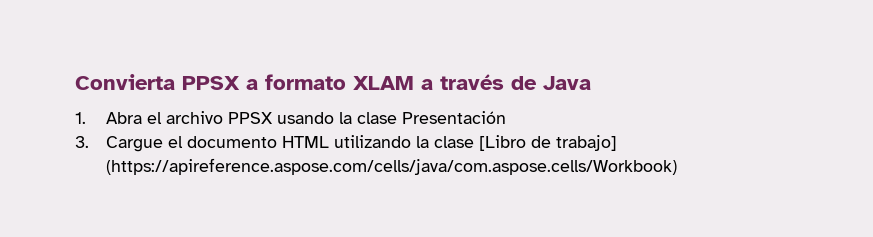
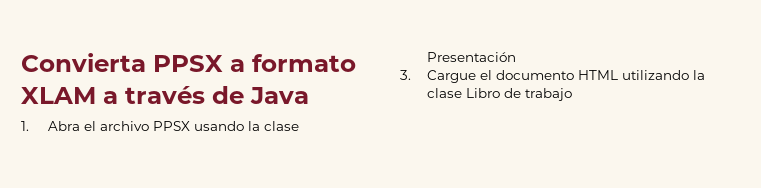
- 3. Cargue el documento HTML utilizando la clase [Libro de trabajo] (https://apireference.aspose.com/cells/java/com.aspose.cells/Workbook)
+ 3. Cargue el documento HTML utilizando la clase Libro de trabajo

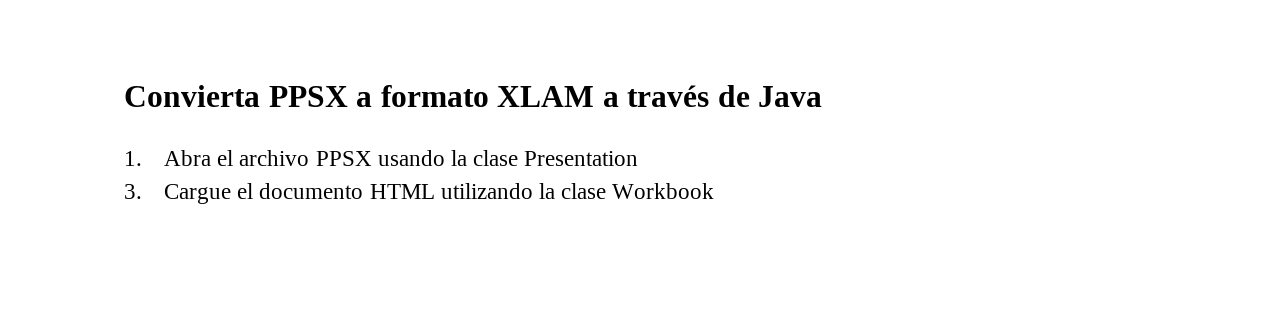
- 1. Abra el archivo PPSX usando la clase Presentación
+ 1. Abra el archivo PPSX usando la clase Presentation
- 3. Cargue el documento HTML utilizando la clase Libro de trabajo
+ 3. Cargue el documento HTML utilizando la clase Workbook

